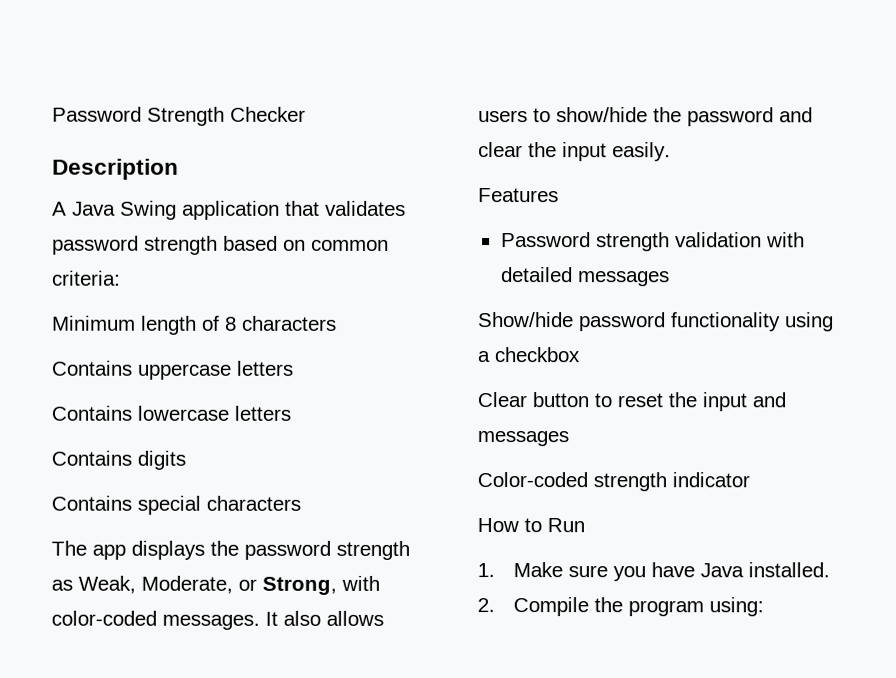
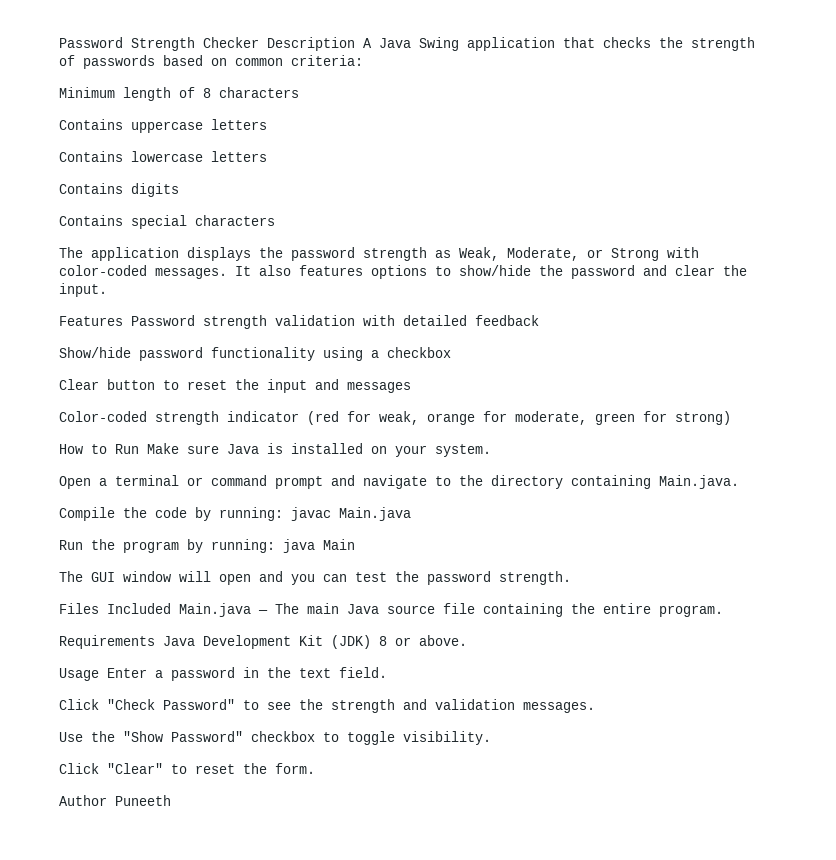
- Password Strength Checker
- Description
- A Java Swing application that validates password strength based on common criteria:
+ Password Strength Checker Description A Java Swing application that checks the strength of passwords based on common criteria:
- The app displays the password strength as Weak, Moderate, or Strong, with color-coded messages.
+ The application displays the password strength as Weak, Moderate, or Strong with color-coded messages.
- It also allows users to show/hide the password and clear the input easily.
+ It also features options to show/hide the password and clear the input.
- Features
- Password strength validation with detailed messages
+ Features Password strength validation with detailed feedback
- Color-coded strength indicator
+ Color-coded strength indicator (red for weak, orange for moderate, green for strong)
- How to Run
- 1. Make sure you have Java installed.
- 2. Compile the program using:
+ How to Run Make sure Java is installed on your system.
+ Open a terminal or command prompt and navigate to the directory containing Main.java.
+ Compile the code by running: javac Main.java
+ Run the program by running: java Main
+ The GUI window will open and you can test the password strength.
+ Files Included Main.java — The main Java source file containing the entire program.
+ Requirements Java Development Kit (JDK) 8 or above.
+ Usage Enter a password in the text field.
+ Click "Check Password" to see the strength and validation messages.
+ Use the "Show Password" checkbox to toggle visibility.
+ Click "Clear" to reset the form.
+ Author Puneeth

